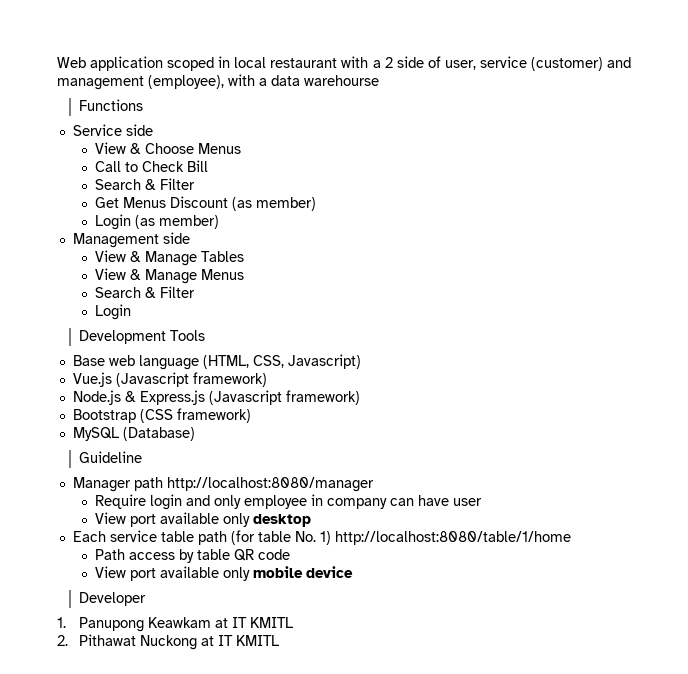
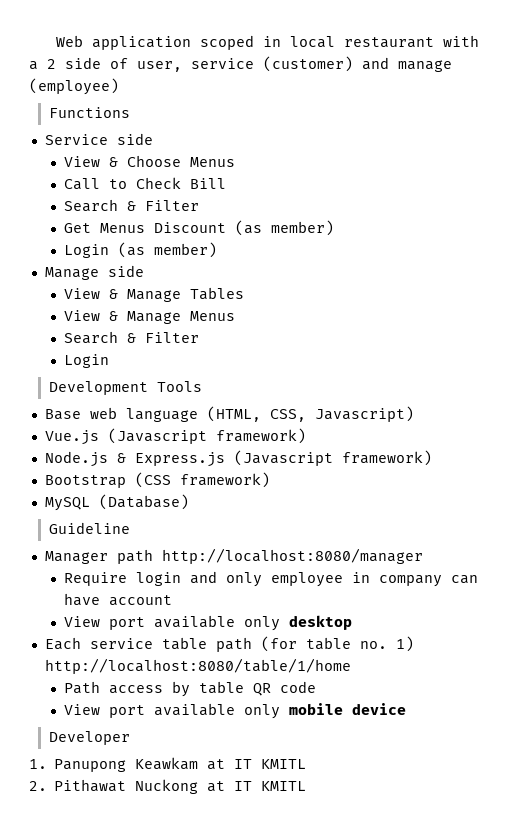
- Web application scoped in local restaurant with a 2 side of user, service (customer) and management (employee), with a data warehourse
+ Web application scoped in local restaurant with a 2 side of user, service (customer) and manage (employee)
- Management side
+ Manage side
- Require login and only employee in company can have user
+ Require login and only employee in company can have account
- Each service table path (for table No. 1) http://localhost:8080/table/1/home
+ Each service table path (for table no. 1) http://localhost:8080/table/1/home

